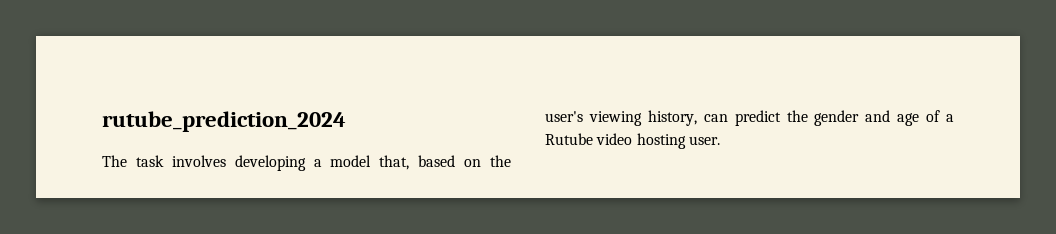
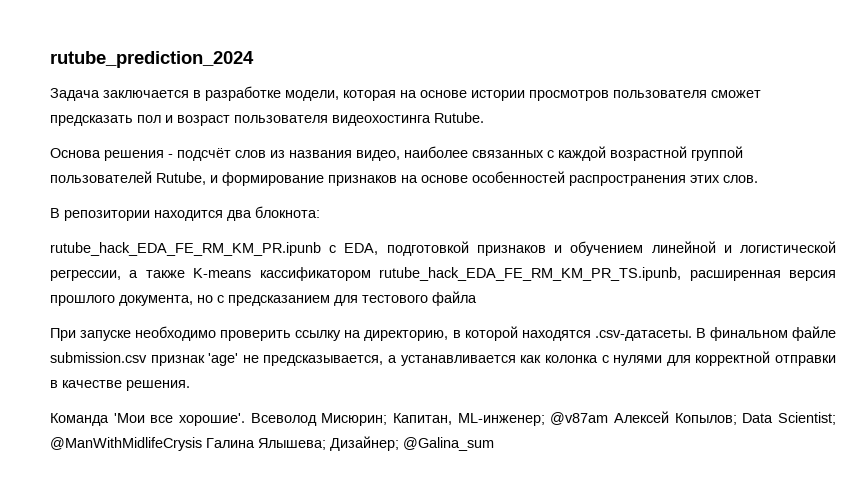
- The task involves developing a model that, based on the user's viewing history, can predict the gender and age of a Rutube video hosting user.
+ Задача заключается в разработке модели, которая на основе истории просмотров пользователя сможет предсказать пол и возраст пользователя видеохостинга Rutube.
+ Основа решения - подсчёт слов из названия видео, наиболее связанных с каждой возрастной группой пользователей Rutube, и формирование признаков на основе особенностей распространения этих слов.
+ В репозитории находится два блокнота:
+ rutube_hack_EDA_FE_RM_KM_PR.ipunb c EDA, подготовкой признаков и обучением линейной и логистической регрессии, а также K-means кассификатором rutube_hack_EDA_FE_RM_KM_PR_TS.ipunb, расширенная версия прошлого документа, но с предсказанием для тестового файла
+ При запуске необходимо проверить ссылку на директорию, в которой находятся .csv-датасеты. В финальном файле submission.csv признак 'age' не предсказывается, а устанавливается как колонка с нулями для корректной отправки в качестве решения.
+ Команда 'Мои все хорошие'. Всеволод Мисюрин; Капитан, ML-инженер; @v87am Алексей Копылов; Data Scientist; @ManWithMidlifeCrysis Галина Ялышева; Дизайнер; @Galina_sum

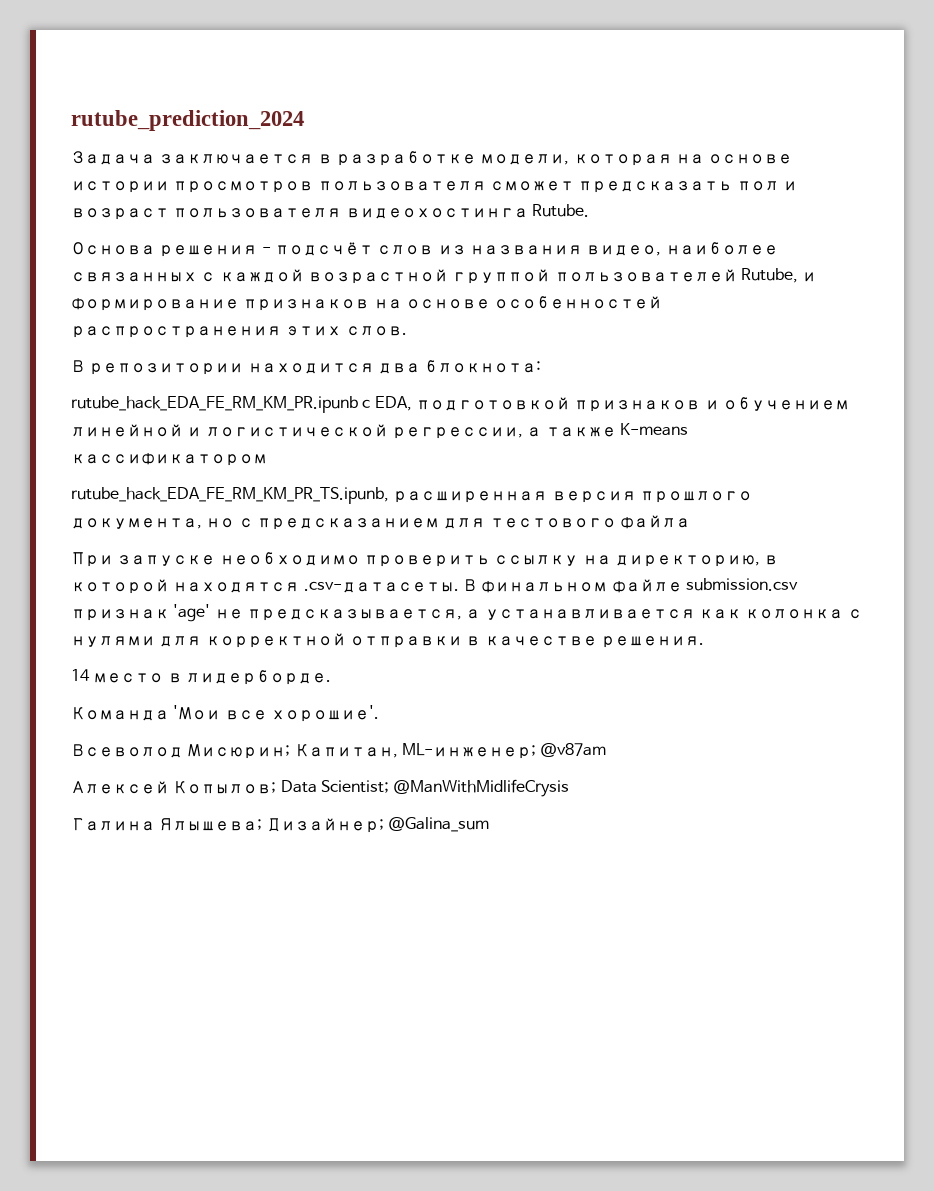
- rutube_hack_EDA_FE_RM_KM_PR.ipunb c EDA, подготовкой признаков и обучением линейной и логистической регрессии, а также K-means кассификатором rutube_hack_EDA_FE_RM_KM_PR_TS.ipunb, расширенная версия прошлого документа, но с предсказанием для тестового файла
+ rutube_hack_EDA_FE_RM_KM_PR.ipunb c EDA, подготовкой признаков и обучением линейной и логистической регрессии, а также K-means кассификатором
+ rutube_hack_EDA_FE_RM_KM_PR_TS.ipunb, расширенная версия прошлого документа, но с предсказанием для тестового файла
+ 14 место в лидерборде.
- Команда 'Мои все хорошие'. Всеволод Мисюрин; Капитан, ML-инженер; @v87am Алексей Копылов; Data Scientist; @ManWithMidlifeCrysis Галина Ялышева; Дизайнер; @Galina_sum
+ Команда 'Мои все хорошие'.
+ Всеволод Мисюрин; Капитан, ML-инженер; @v87am
+ Алексей Копылов; Data Scientist; @ManWithMidlifeCrysis
+ Галина Ялышева; Дизайнер; @Galina_sum

